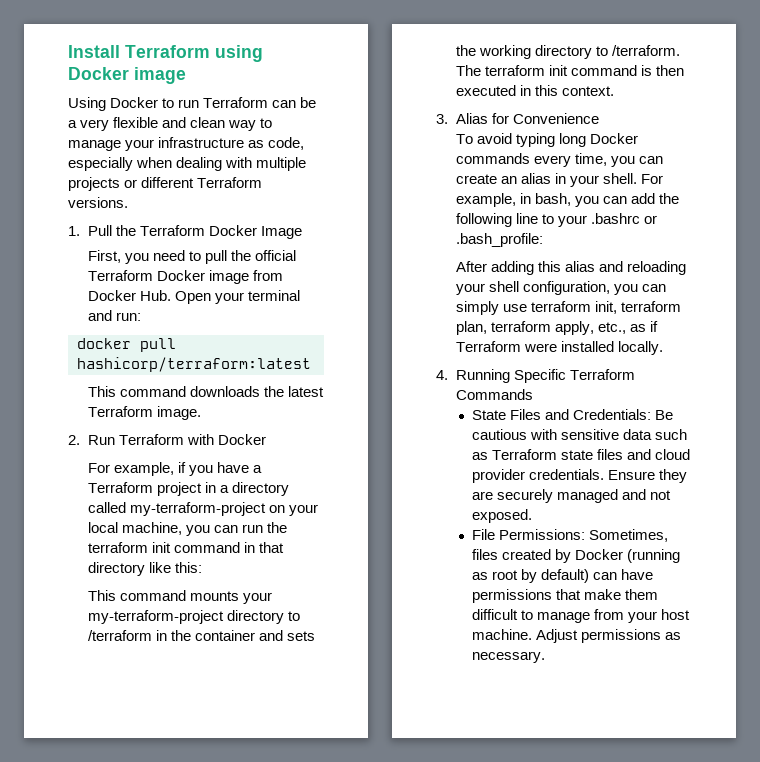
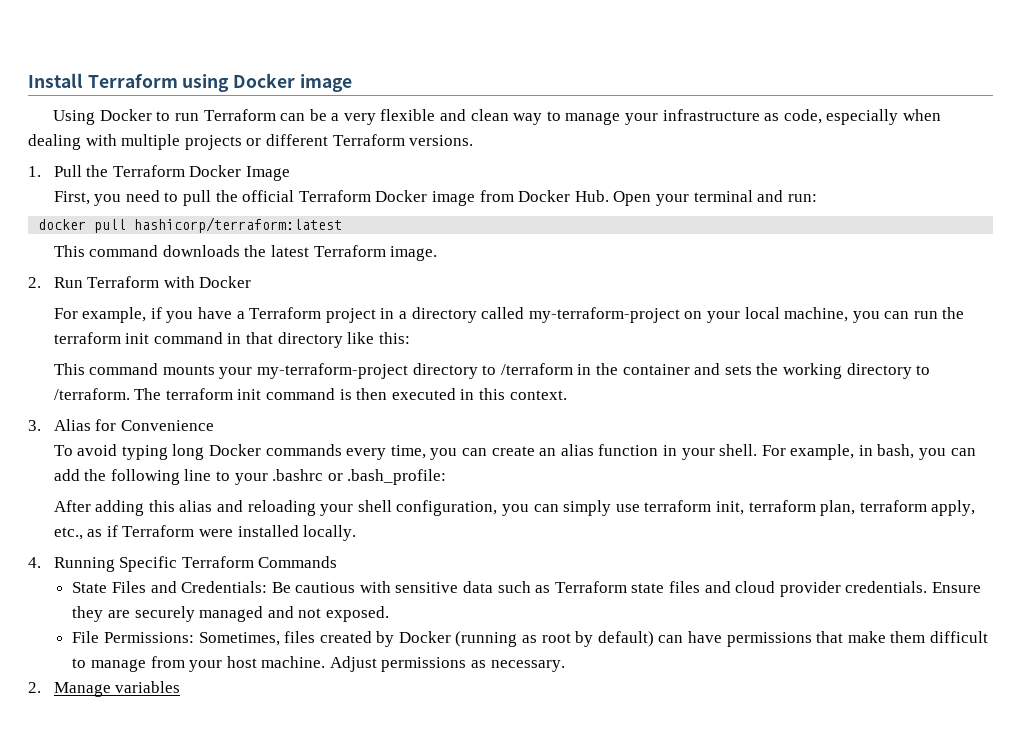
- To avoid typing long Docker commands every time, you can create an alias in your shell.
+ To avoid typing long Docker commands every time, you can create an alias function in your shell.
+ 2. Manage variables

